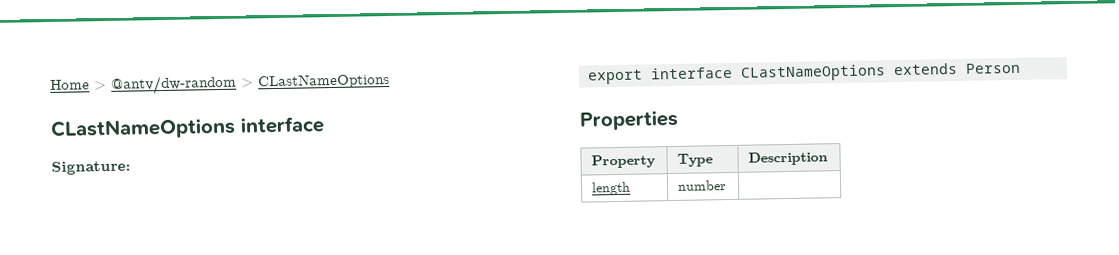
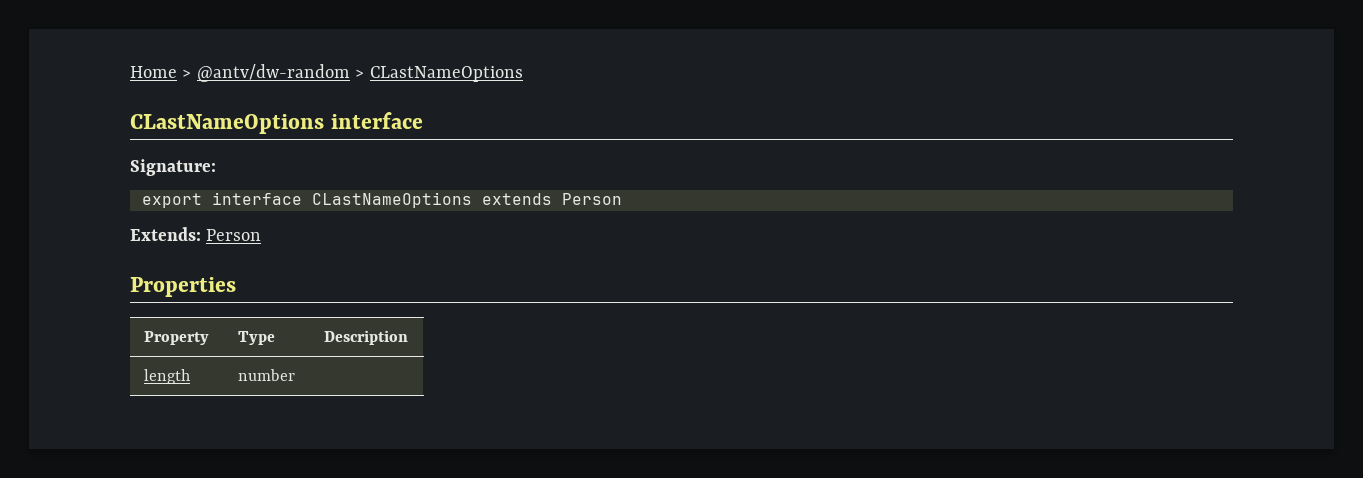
+ Extends: Person

